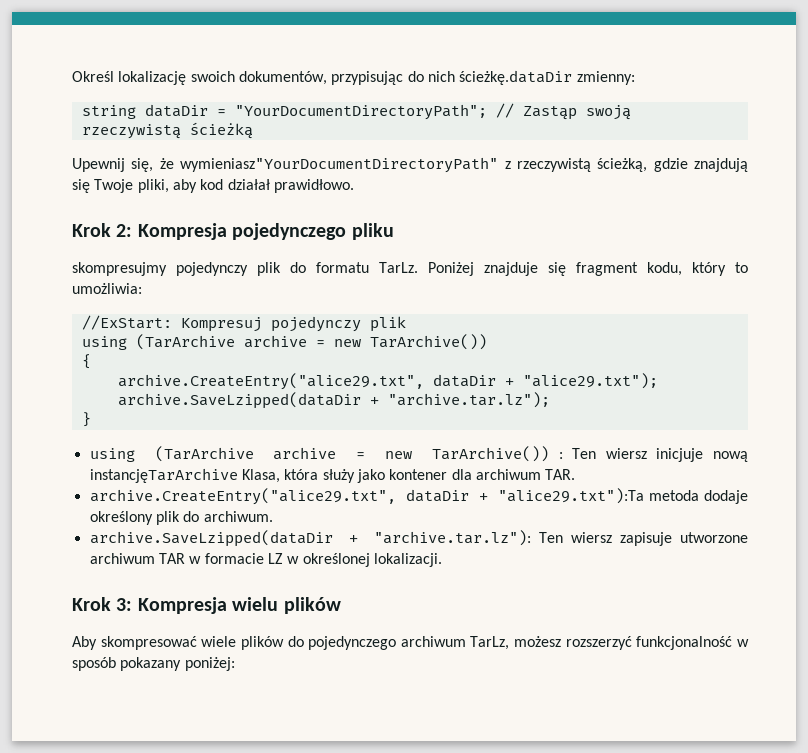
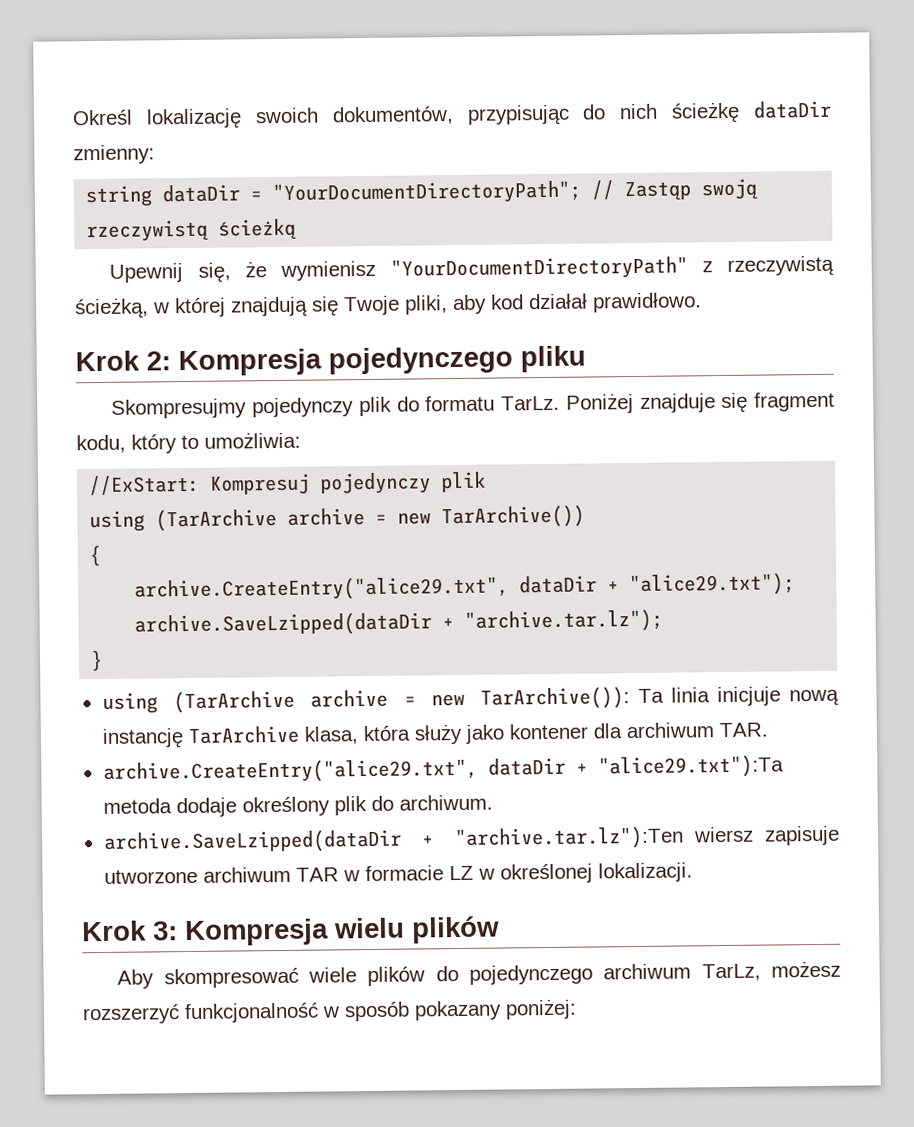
- Określ lokalizację swoich dokumentów, przypisując do nich ścieżkę.dataDir zmienny:
+ Określ lokalizację swoich dokumentów, przypisując do nich ścieżkę dataDir zmienny:
- Upewnij się, że wymieniasz"YourDocumentDirectoryPath" z rzeczywistą ścieżką, gdzie znajdują się Twoje pliki, aby kod działał prawidłowo.
+ Upewnij się, że wymienisz "YourDocumentDirectoryPath" z rzeczywistą ścieżką, w której znajdują się Twoje pliki, aby kod działał prawidłowo.
- skompresujmy pojedynczy plik do formatu TarLz.
+ Skompresujmy pojedynczy plik do formatu TarLz.
- using (TarArchive archive = new TarArchive()) : Ten wiersz inicjuje nową instancjęTarArchive Klasa, która służy jako kontener dla archiwum TAR.
+ using (TarArchive archive = new TarArchive()): Ta linia inicjuje nową instancję TarArchive klasa, która służy jako kontener dla archiwum TAR.
- archive.SaveLzipped(dataDir + "archive.tar.lz"): Ten wiersz zapisuje utworzone archiwum TAR w formacie LZ w określonej lokalizacji.
+ archive.SaveLzipped(dataDir + "archive.tar.lz"):Ten wiersz zapisuje utworzone archiwum TAR w formacie LZ w określonej lokalizacji.

